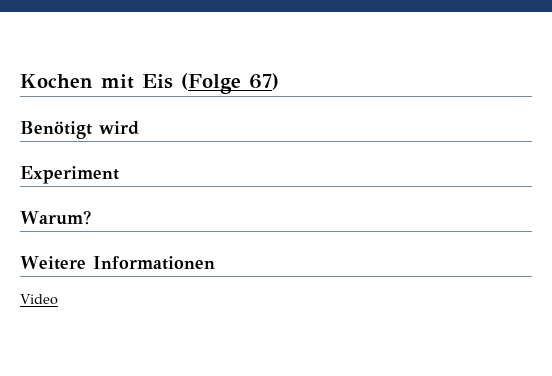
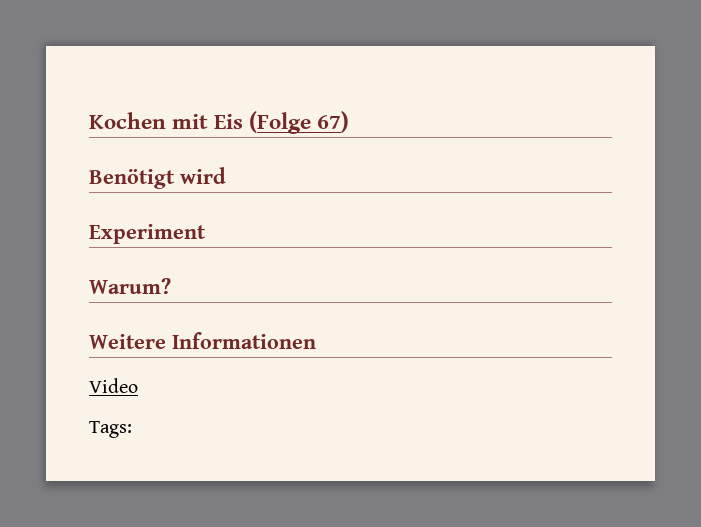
+ Tags:

